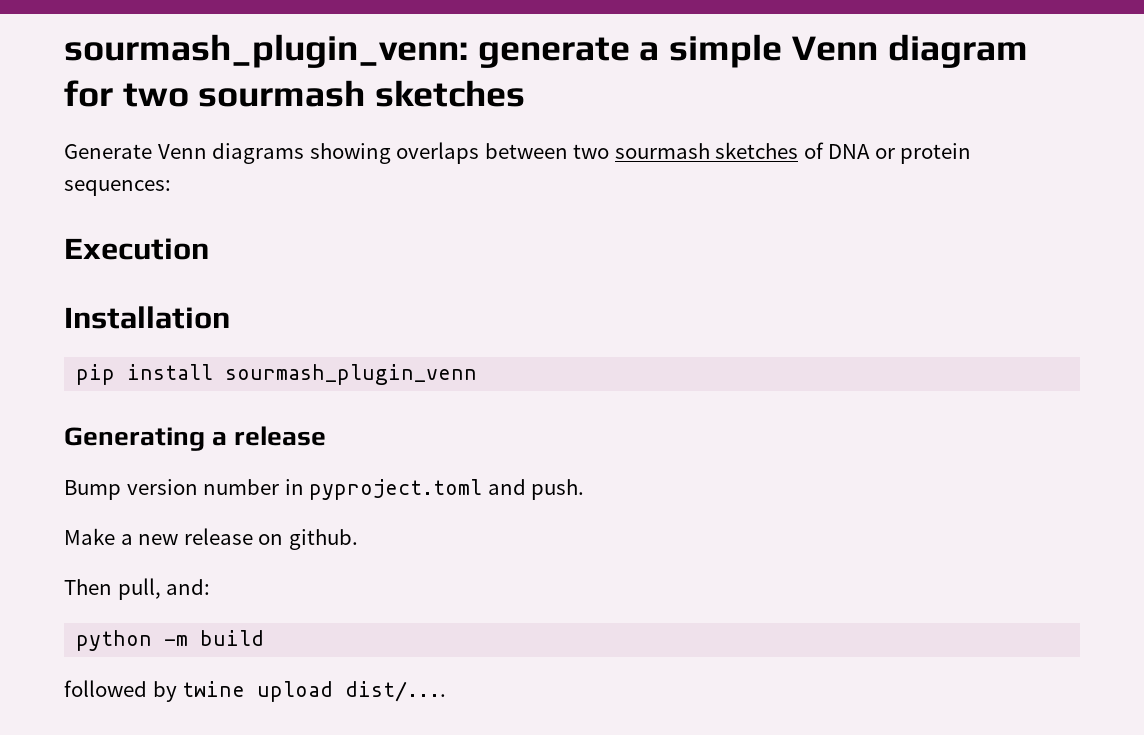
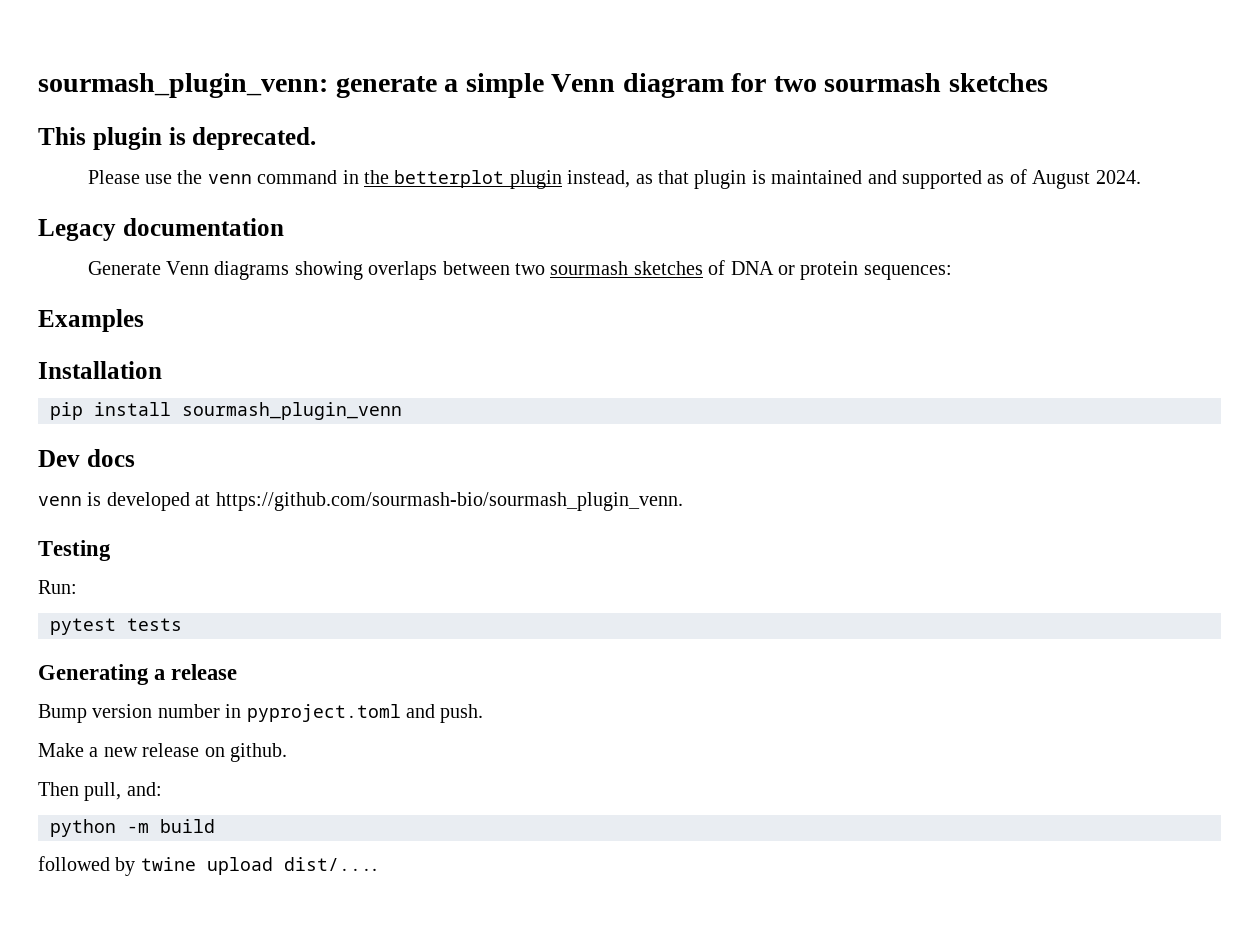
+ This plugin is deprecated.
+ Please use the venn command in the betterplot plugin instead, as that plugin is maintained and supported as of August 2024.
+ Legacy documentation
- Execution
+ Examples
+ Dev docs
+ venn is developed at https://github.com/sourmash-bio/sourmash_plugin_venn.
+ Testing
+ Run:
+ pytest tests

